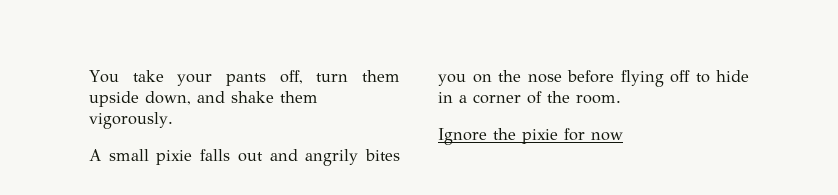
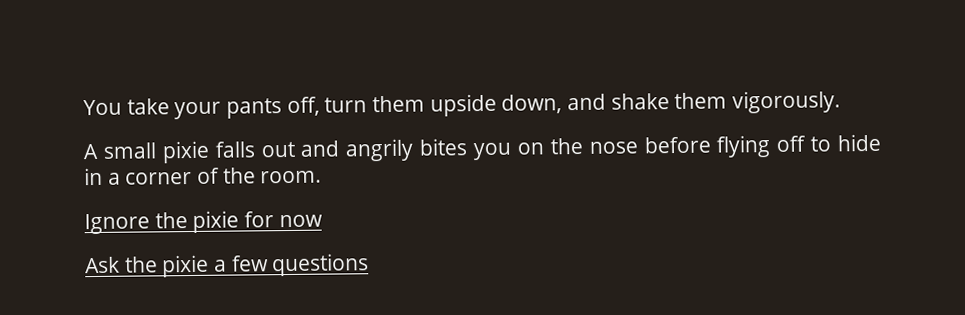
+ Ask the pixie a few questions

